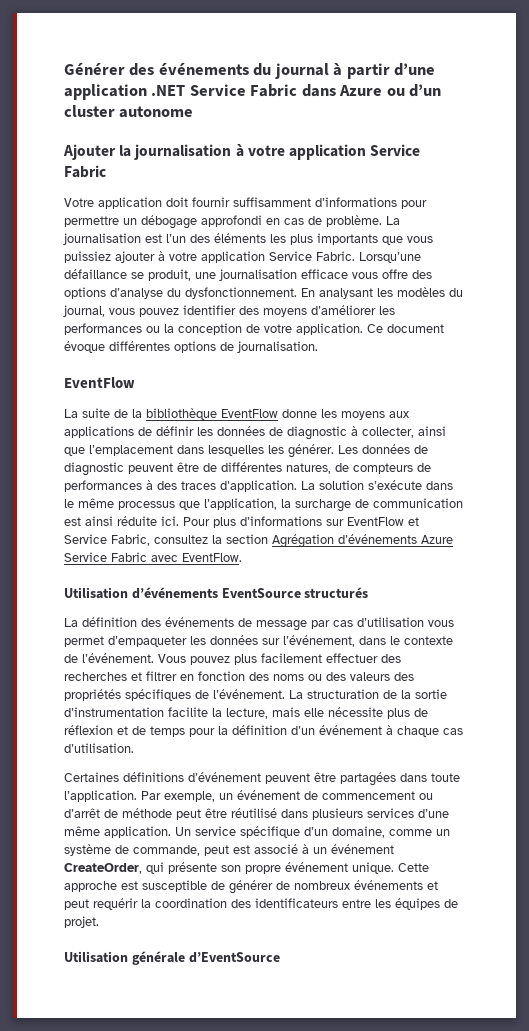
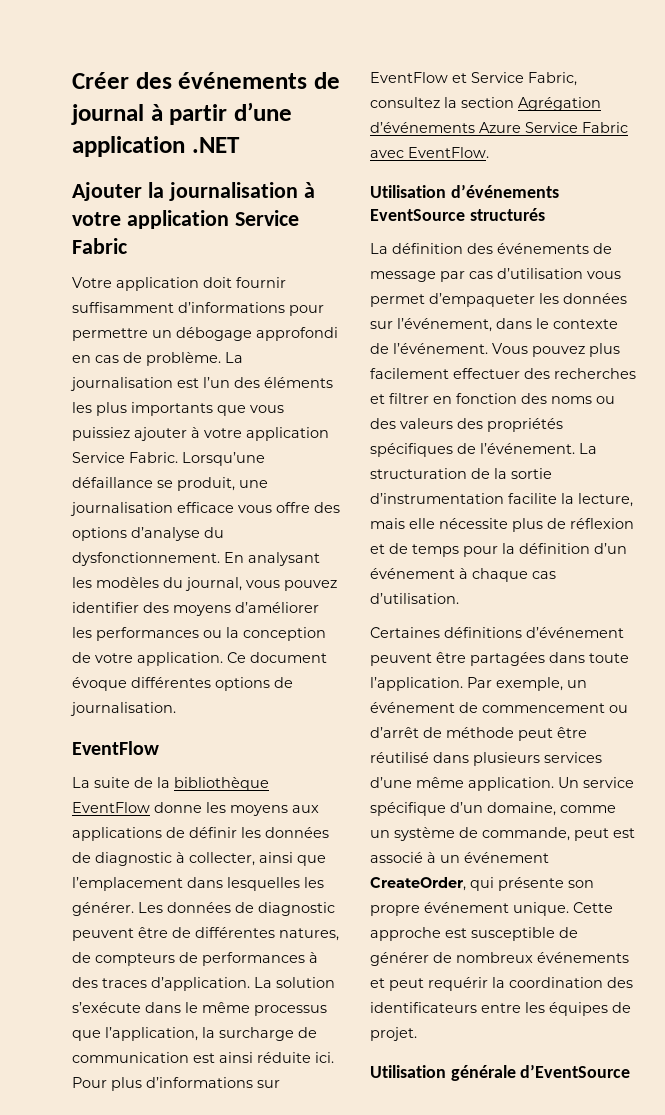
- Générer des événements du journal à partir d’une application .NET Service Fabric dans Azure ou d’un cluster autonome
+ Créer des événements de journal à partir d’une application .NET

